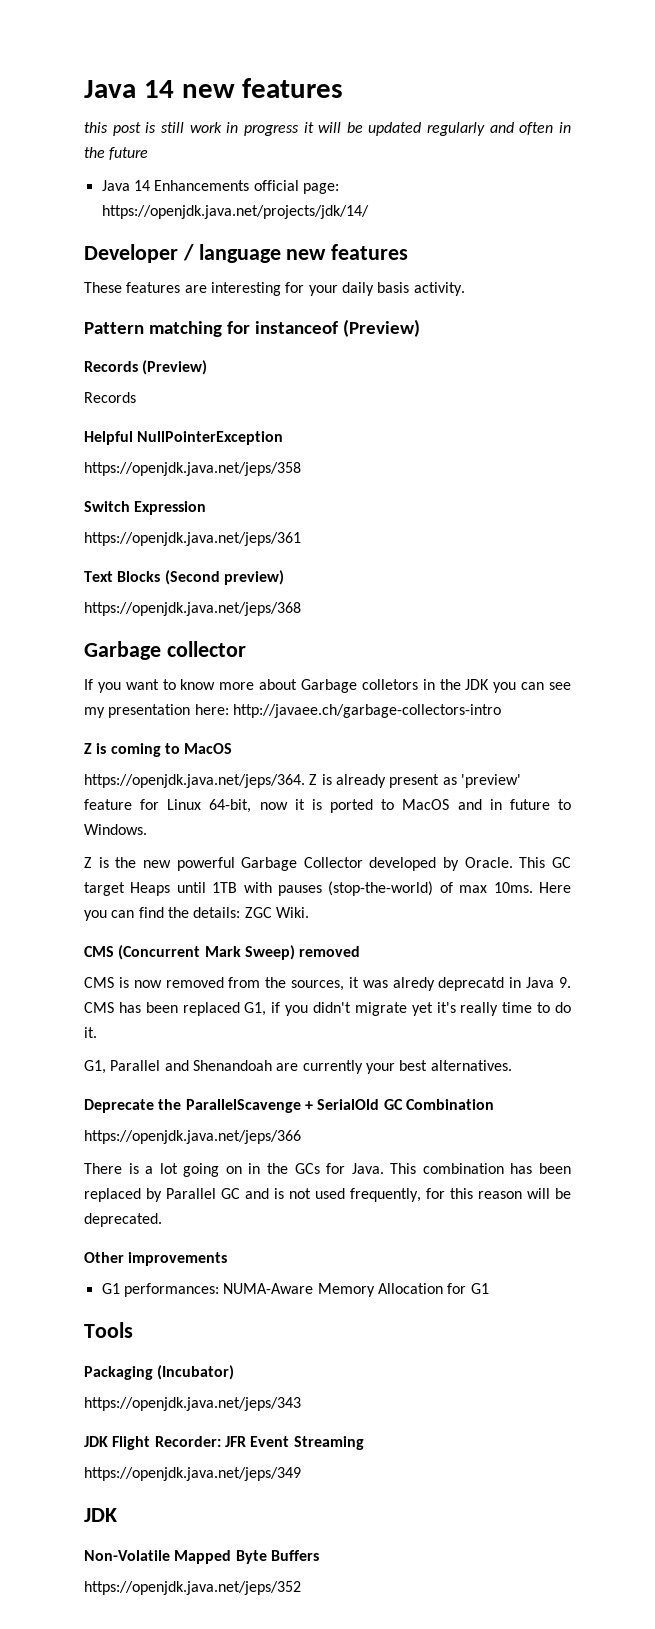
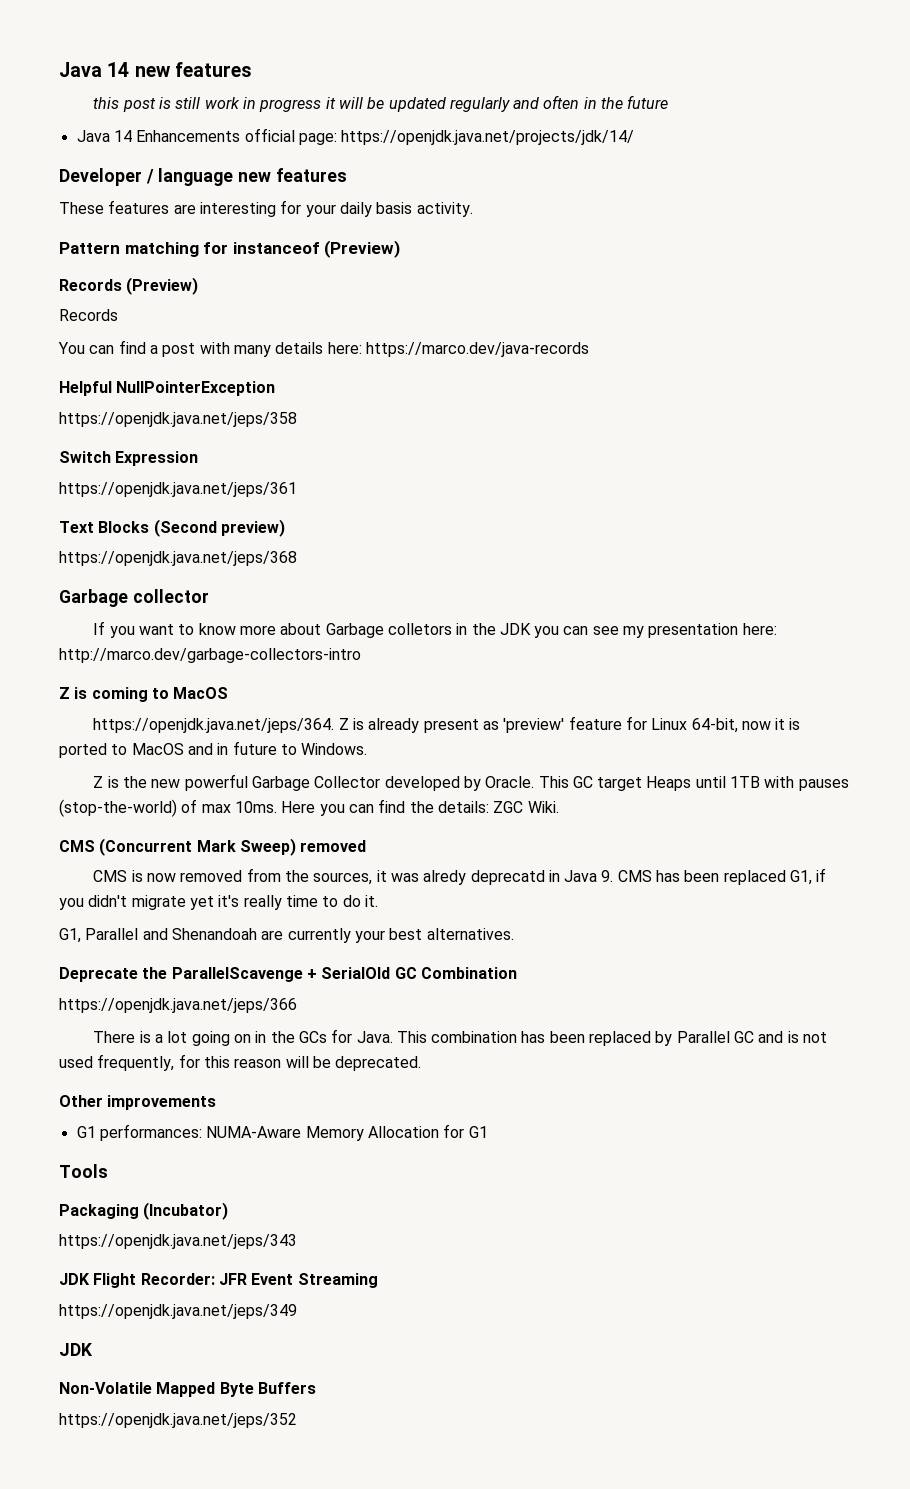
+ You can find a post with many details here: https://marco.dev/java-records
- If you want to know more about Garbage colletors in the JDK you can see my presentation here: http://javaee.ch/garbage-collectors-intro
+ If you want to know more about Garbage colletors in the JDK you can see my presentation here: http://marco.dev/garbage-collectors-intro

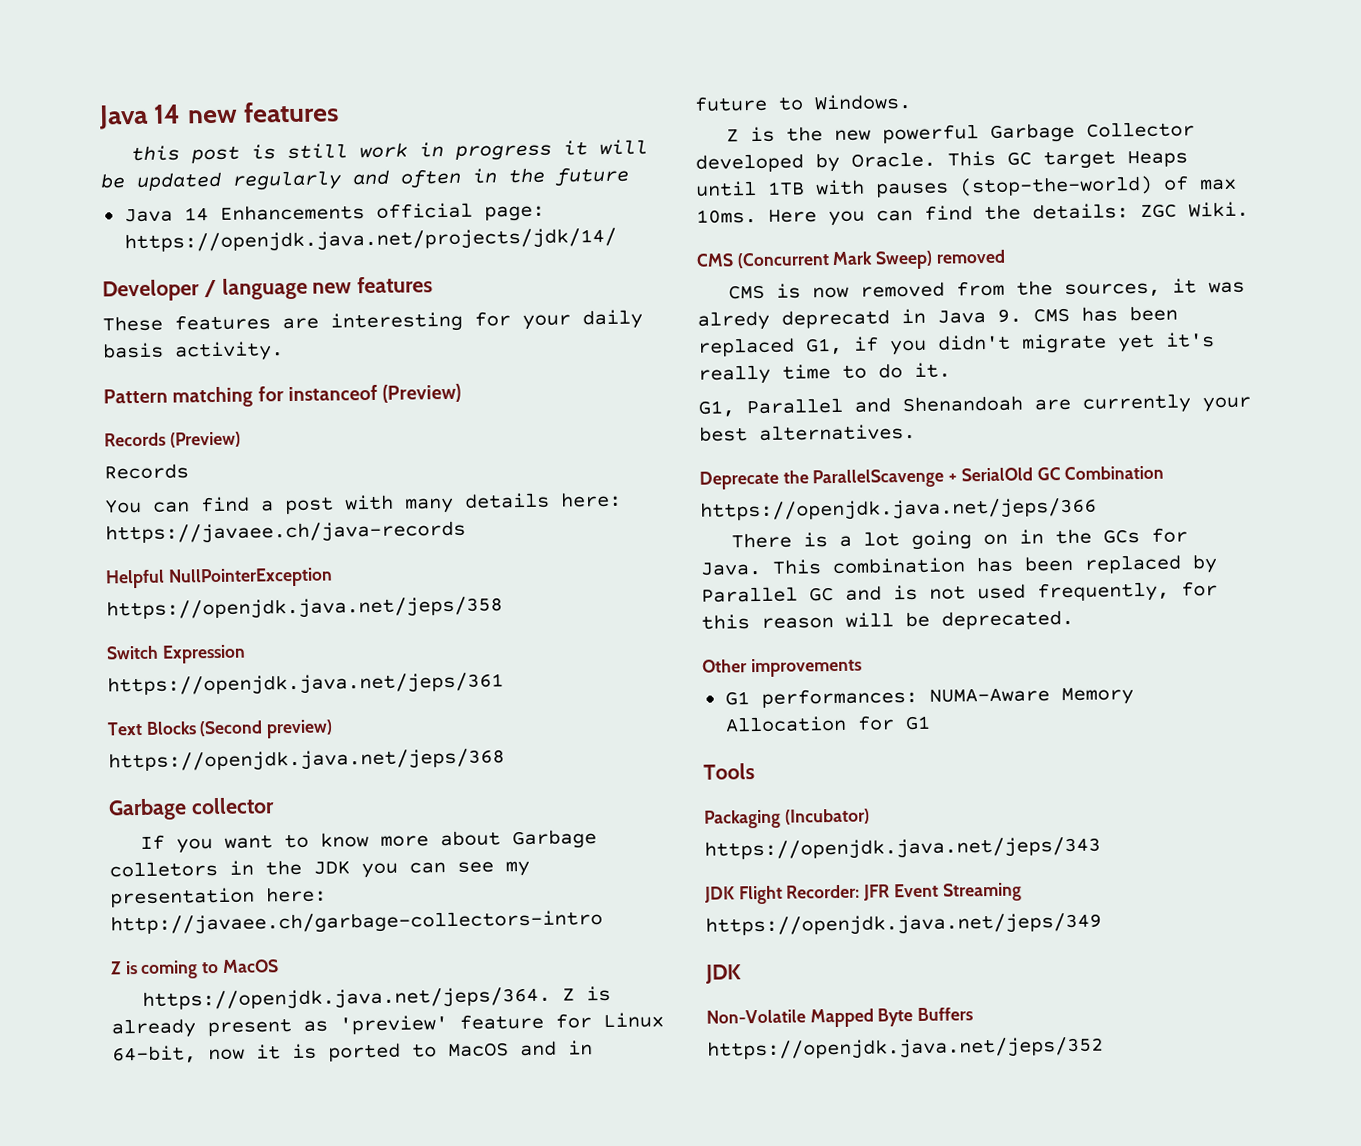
- You can find a post with many details here: https://marco.dev/java-records
+ You can find a post with many details here: https://javaee.ch/java-records
- If you want to know more about Garbage colletors in the JDK you can see my presentation here: http://marco.dev/garbage-collectors-intro
+ If you want to know more about Garbage colletors in the JDK you can see my presentation here: http://javaee.ch/garbage-collectors-intro

